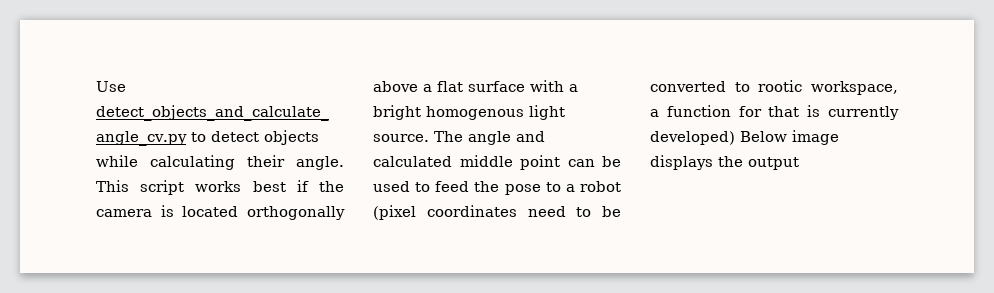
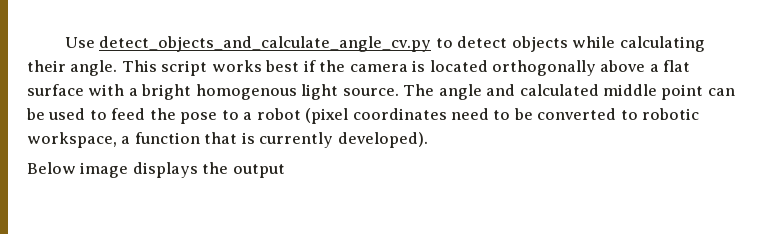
- The angle and calculated middle point can be used to feed the pose to a robot (pixel coordinates need to be converted to rootic workspace, a function for that is currently developed) Below image displays the output
+ The angle and calculated middle point can be used to feed the pose to a robot (pixel coordinates need to be converted to robotic workspace, a function that is currently developed).
+ Below image displays the output

